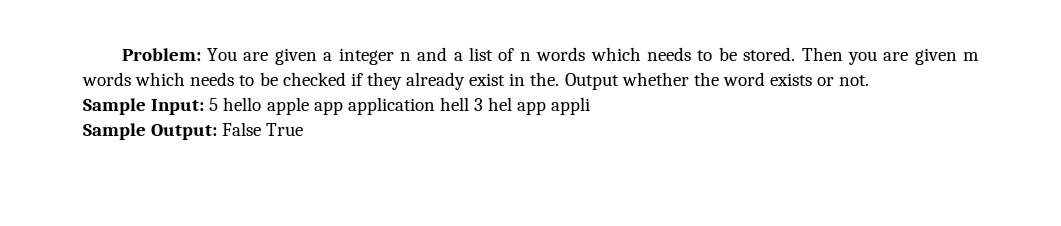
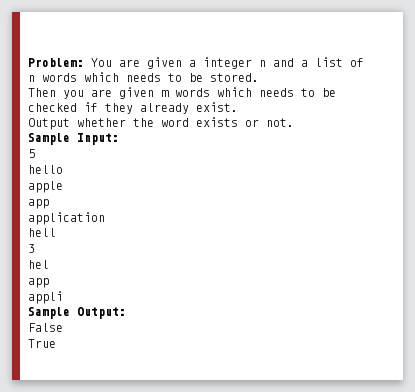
- Problem: You are given a integer n and a list of n words which needs to be stored. Then you are given m words which needs to be checked if they already exist in the. Output whether the word exists or not.
+ Problem: You are given a integer n and a list of n words which needs to be stored.
+ Then you are given m words which needs to be checked if they already exist.
+ Output whether the word exists or not.
- Sample Input: 5 hello apple app application hell 3 hel app appli
+ Sample Input:
+ 5
+ hello
+ apple
+ app
+ application
+ hell
+ 3
+ hel
+ app
+ appli
- Sample Output: False True
+ Sample Output:
+ False
+ True

